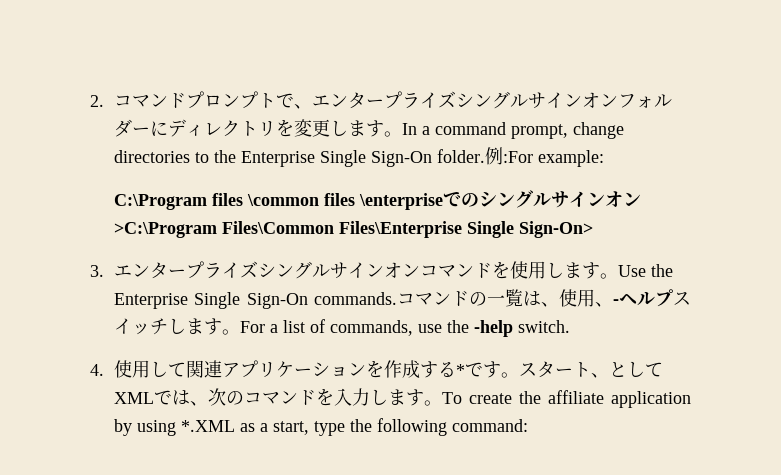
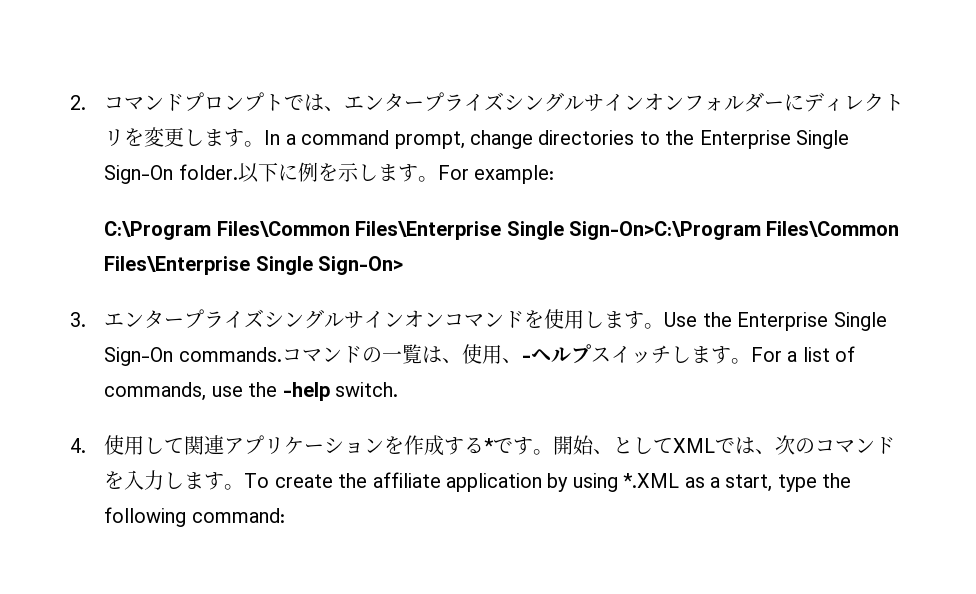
- 2.コマンドプロンプトで、エンタープライズシングルサインオンフォルダーにディレクトリを変更します。
+ 2.コマンドプロンプトでは、エンタープライズシングルサインオンフォルダーにディレクトリを変更します。
- 例:For example:
- C:\Program files \common files \enterpriseでのシングルサインオン>C:\Program Files\Common Files\Enterprise Single Sign-On>
+ 以下に例を示します。For example:
+ C:\Program Files\Common Files\Enterprise Single Sign-On>C:\Program Files\Common Files\Enterprise Single Sign-On>
- スタート、としてXMLでは、次のコマンドを入力します。
+ 開始、としてXMLでは、次のコマンドを入力します。

